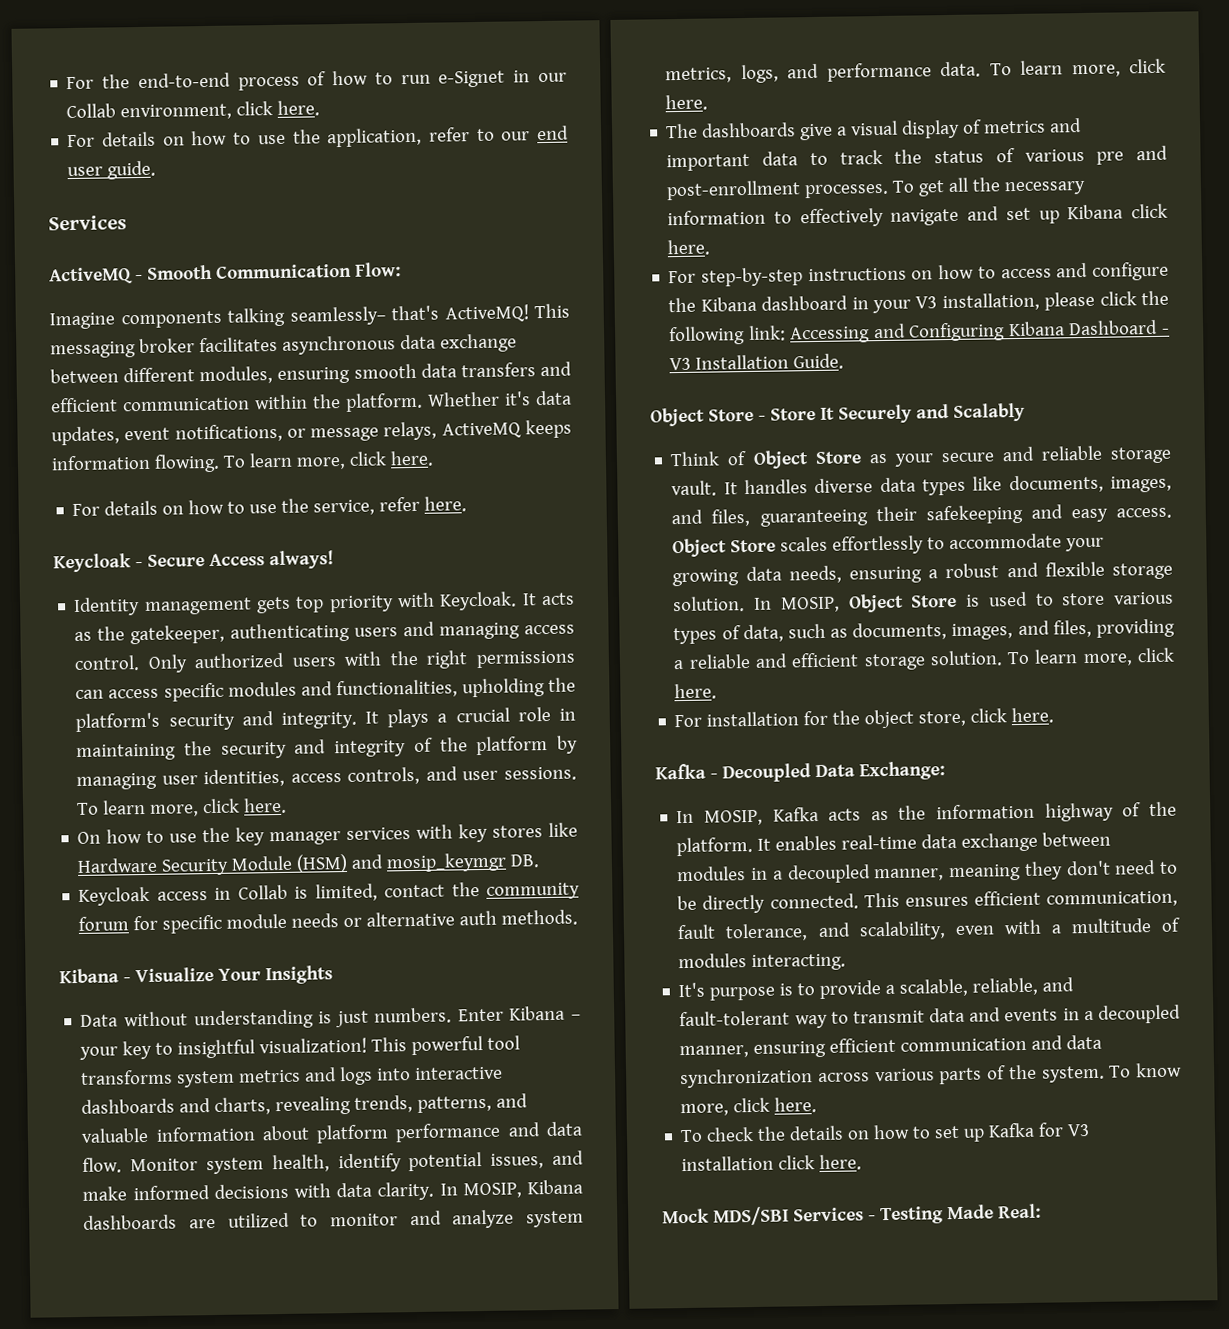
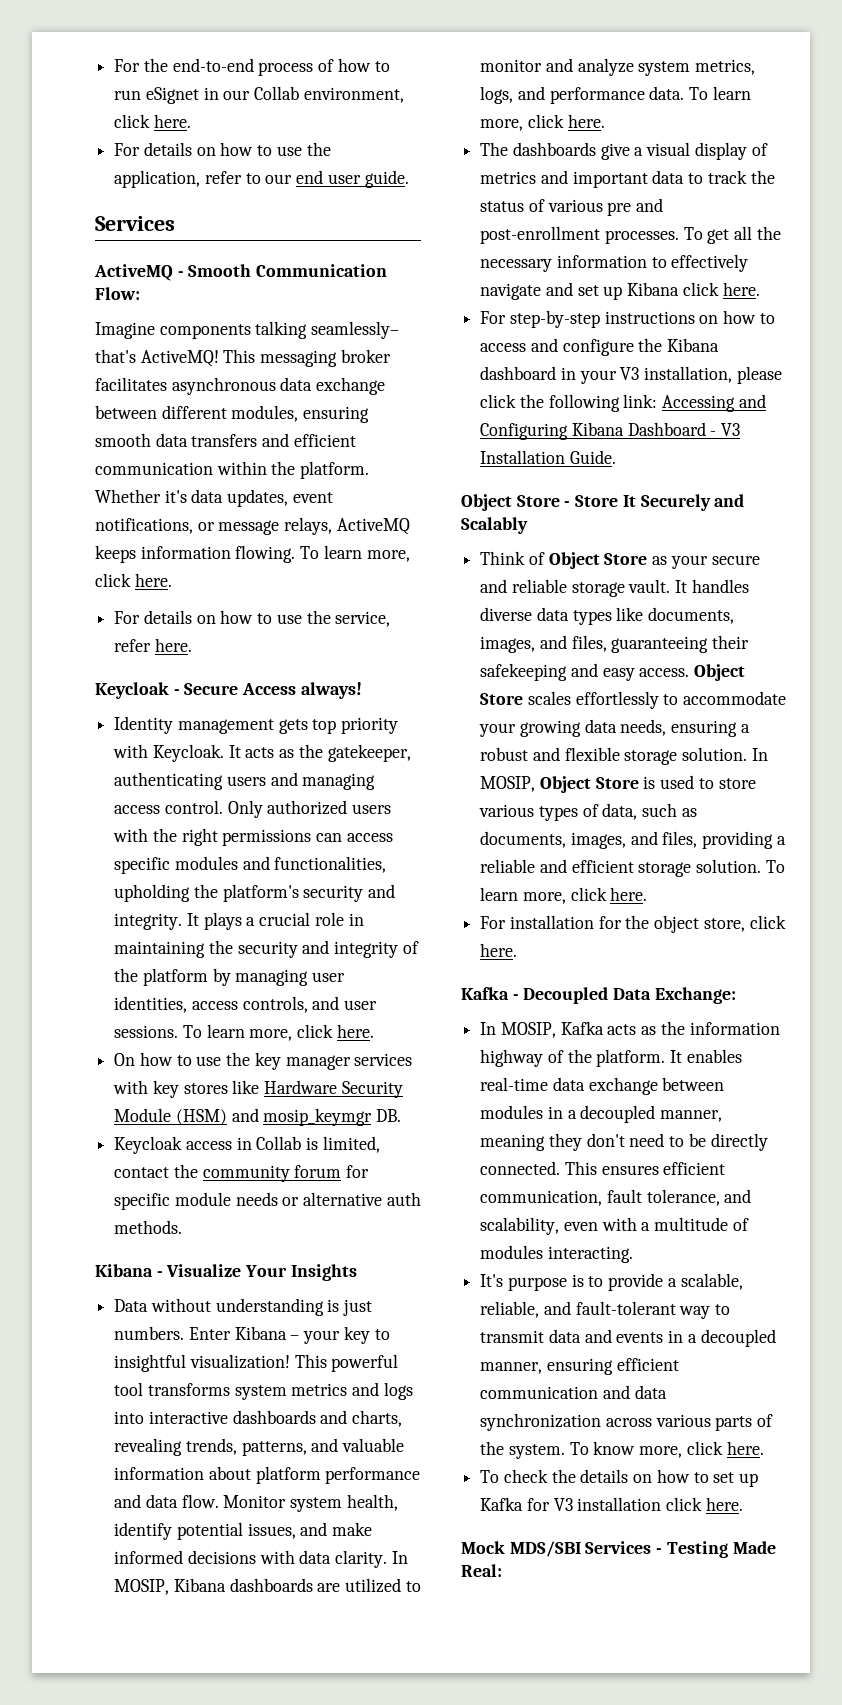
- For the end-to-end process of how to run e-Signet in our Collab environment, click here.
+ For the end-to-end process of how to run eSignet in our Collab environment, click here.

